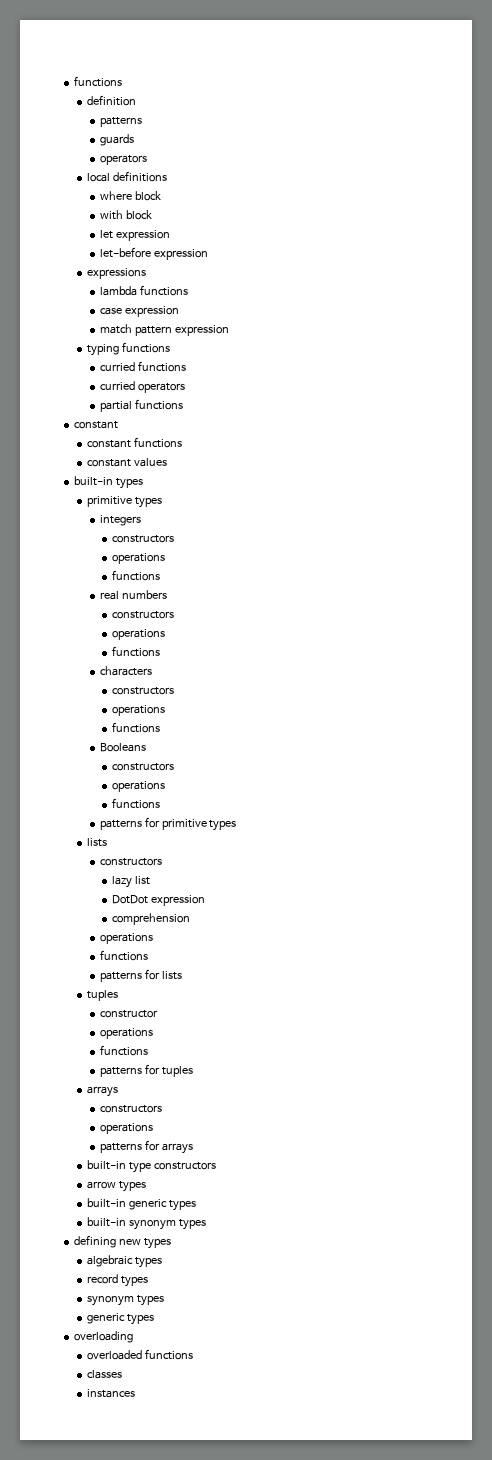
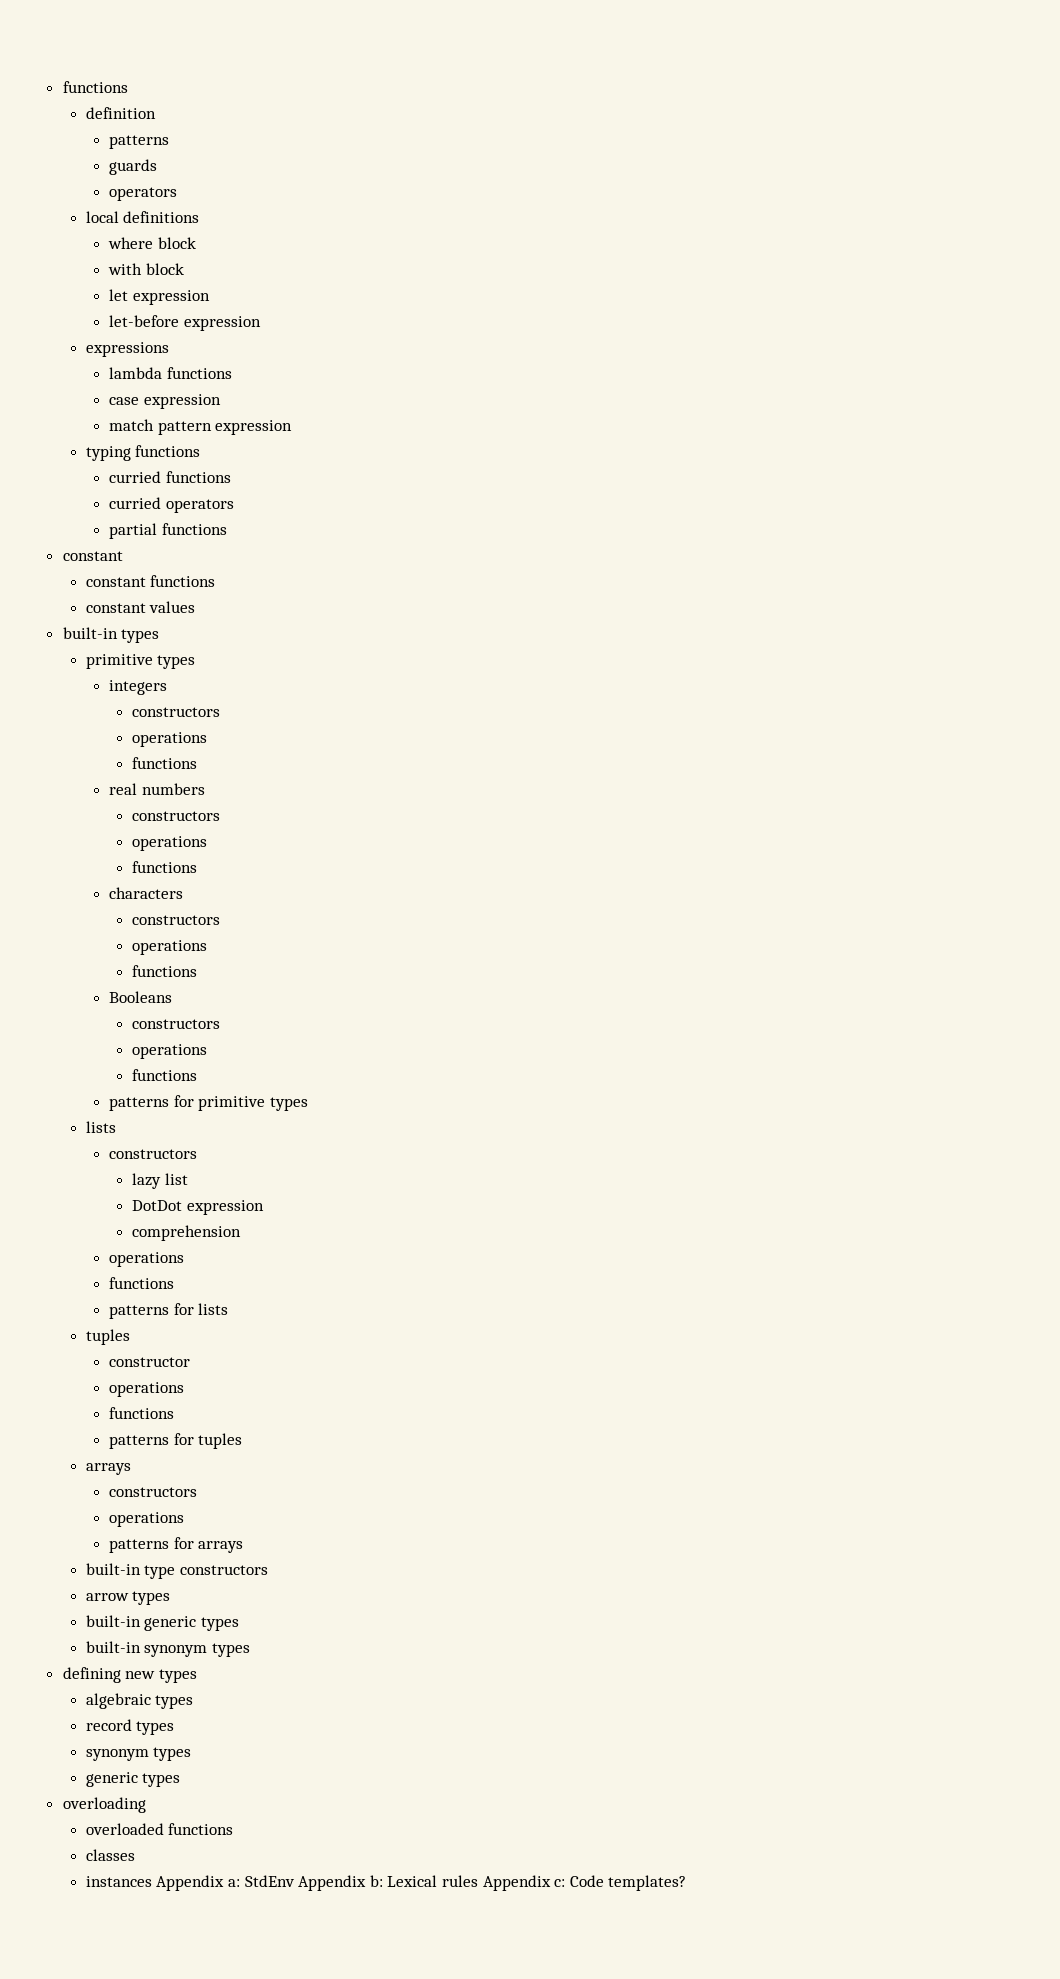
- instances
+ instances Appendix a: StdEnv Appendix b: Lexical rules Appendix c: Code templates?

